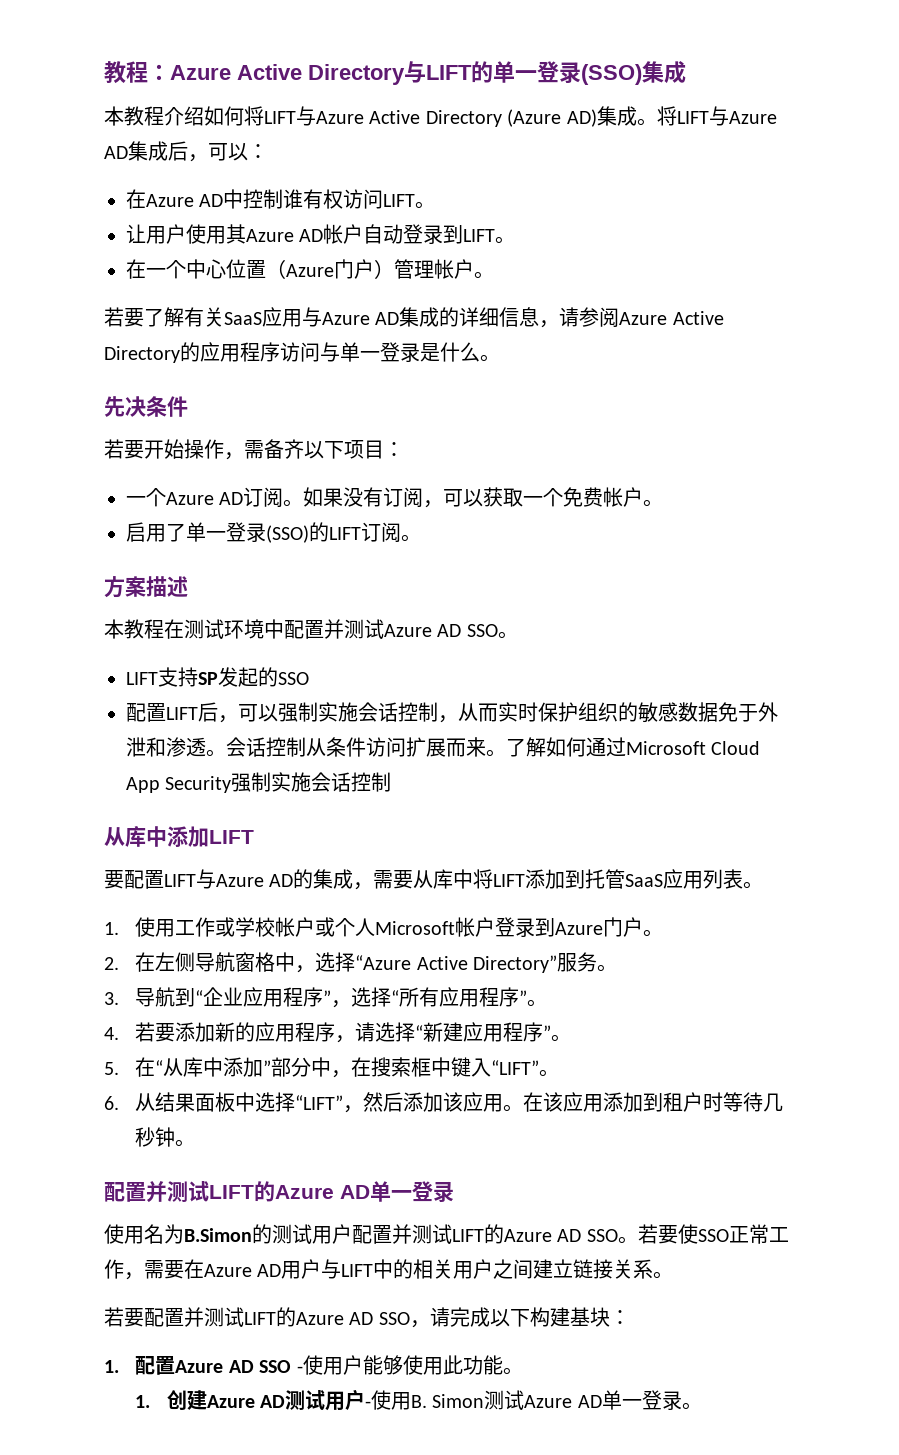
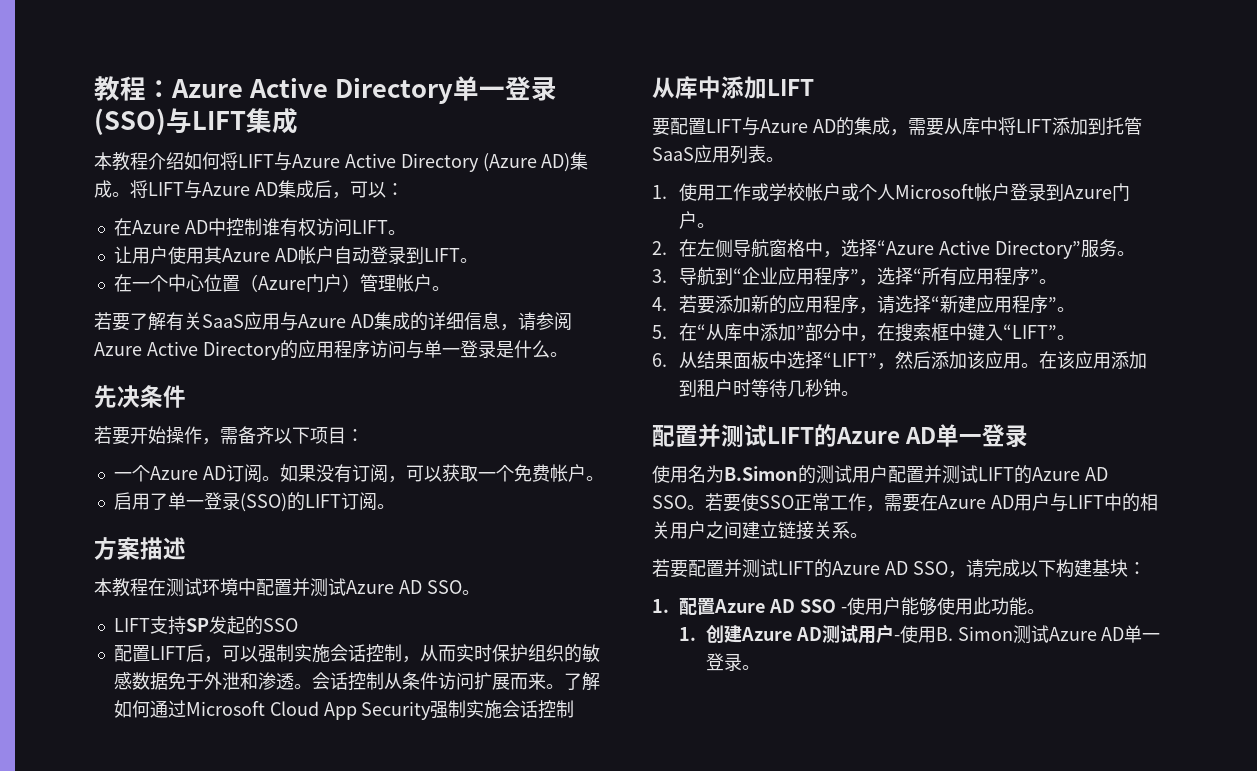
- 教程：Azure Active Directory与LIFT的单一登录(SSO)集成
+ 教程：Azure Active Directory单一登录(SSO)与LIFT集成

